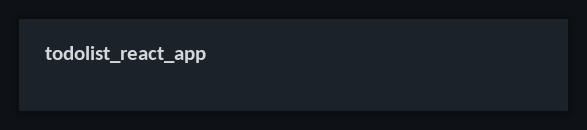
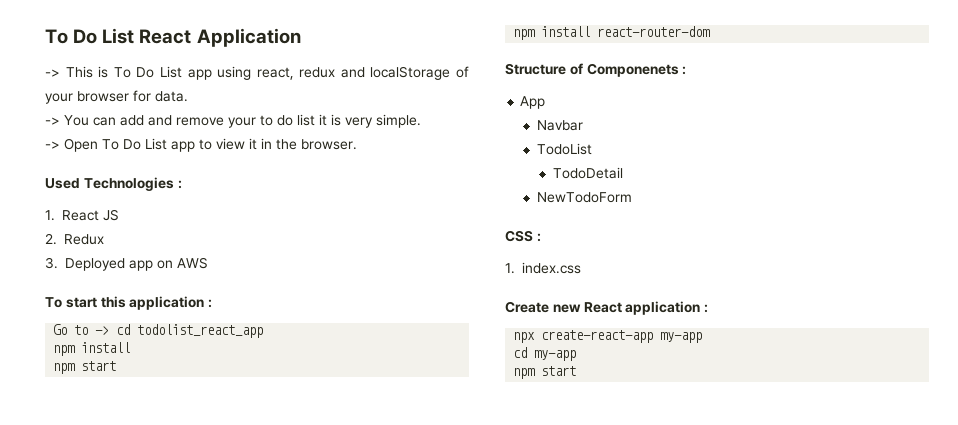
- todolist_react_app
+ To Do List React Application
+ -> This is To Do List app using react, redux and localStorage of your browser for data.
+ -> You can add and remove your to do list it is very simple.
+ -> Open To Do List app to view it in the browser.
+ Used Technologies :
+ 1. React JS
+ 2. Redux
+ 3. Deployed app on AWS
+ To start this application :
+ Go to -> cd todolist_react_app
+ npm install
+ npm start
+ npm install react-router-dom
+ Structure of Componenets :
+ App
+ Navbar
+ TodoList
+ TodoDetail
+ NewTodoForm
+ CSS :
+ 1. index.css
+ Create new React application :
+ npx create-react-app my-app
+ cd my-app
+ npm start

